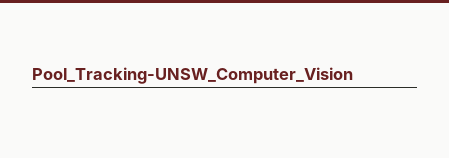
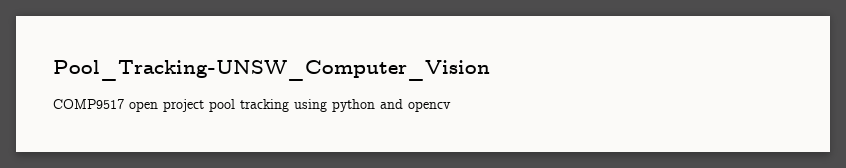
+ COMP9517 open project pool tracking using python and opencv

